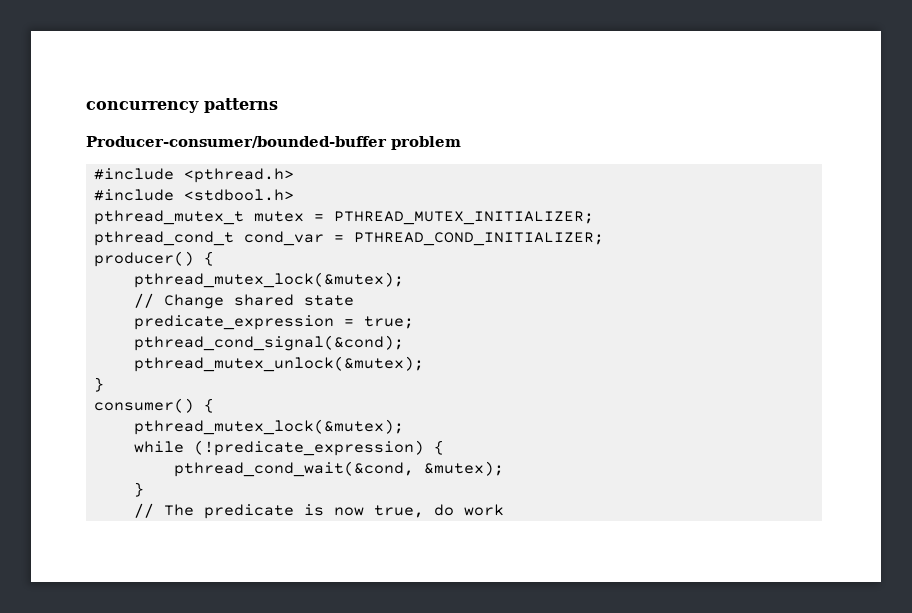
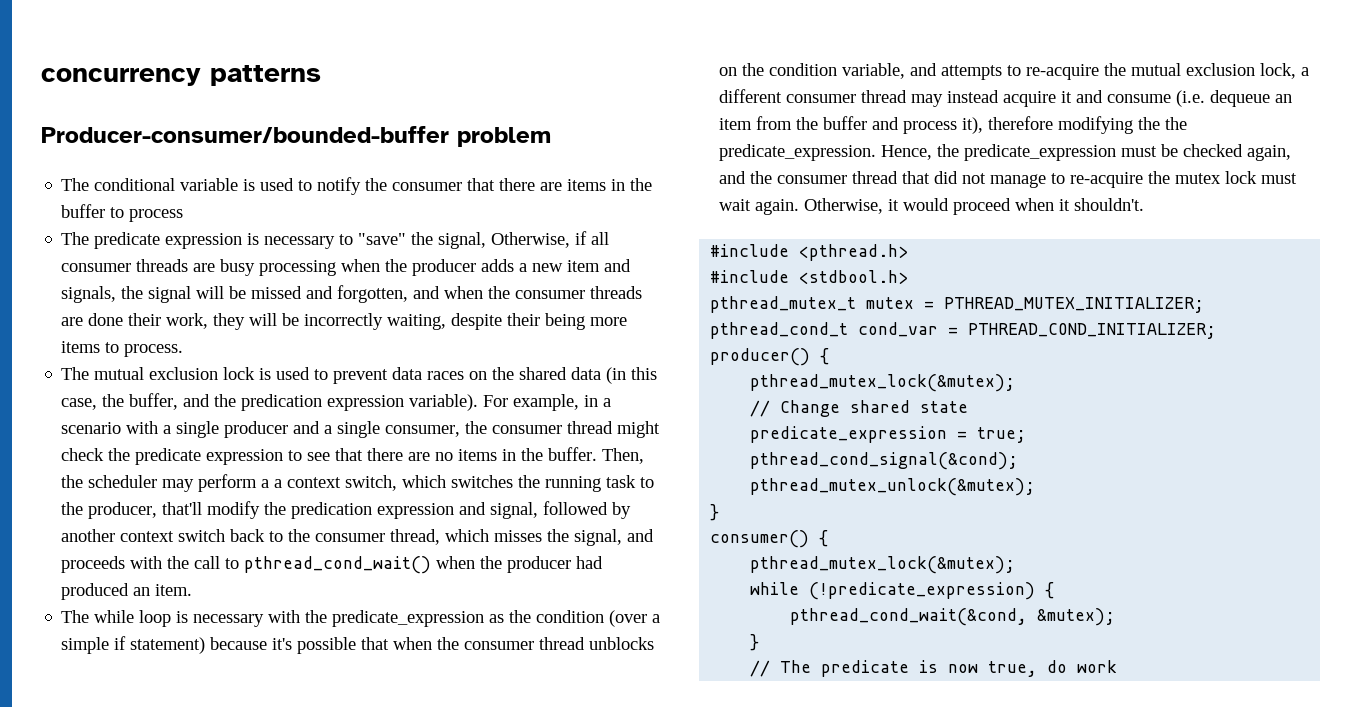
+ The conditional variable is used to notify the consumer that there are items in the buffer to process
+ The predicate expression is necessary to "save" the signal, Otherwise, if all consumer threads are busy processing when the producer adds a new item and signals, the signal will be missed and forgotten, and when the consumer threads are done their work, they will be incorrectly waiting, despite their being more items to process.
+ The mutual exclusion lock is used to prevent data races on the shared data (in this case, the buffer, and the predication expression variable). For example, in a scenario with a single producer and a single consumer, the consumer thread might check the predicate expression to see that there are no items in the buffer. Then, the scheduler may perform a a context switch, which switches the running task to the producer, that'll modify the predication expression and signal, followed by another context switch back to the consumer thread, which misses the signal, and proceeds with the call to pthread_cond_wait() when the producer had produced an item.
+ The while loop is necessary with the predicate_expression as the condition (over a simple if statement) because it's possible that when the consumer thread unblocks on the condition variable, and attempts to re-acquire the mutual exclusion lock, a different consumer thread may instead acquire it and consume (i.e. dequeue an item from the buffer and process it), therefore modifying the the predicate_expression. Hence, the predicate_expression must be checked again, and the consumer thread that did not manage to re-acquire the mutex lock must wait again. Otherwise, it would proceed when it shouldn't.

